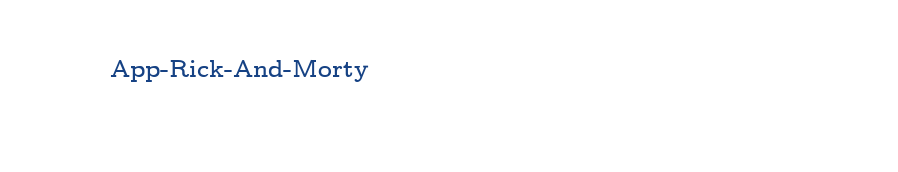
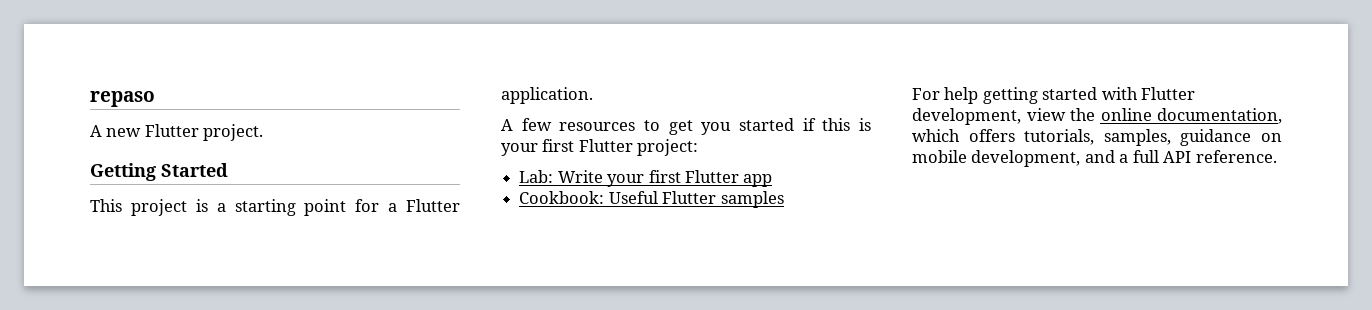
- App-Rick-And-Morty
+ repaso
+ A new Flutter project.
+ Getting Started
+ This project is a starting point for a Flutter application.
+ A few resources to get you started if this is your first Flutter project:
+ Lab: Write your first Flutter app
+ Cookbook: Useful Flutter samples
+ For help getting started with Flutter development, view the online documentation, which offers tutorials, samples, guidance on mobile development, and a full API reference.

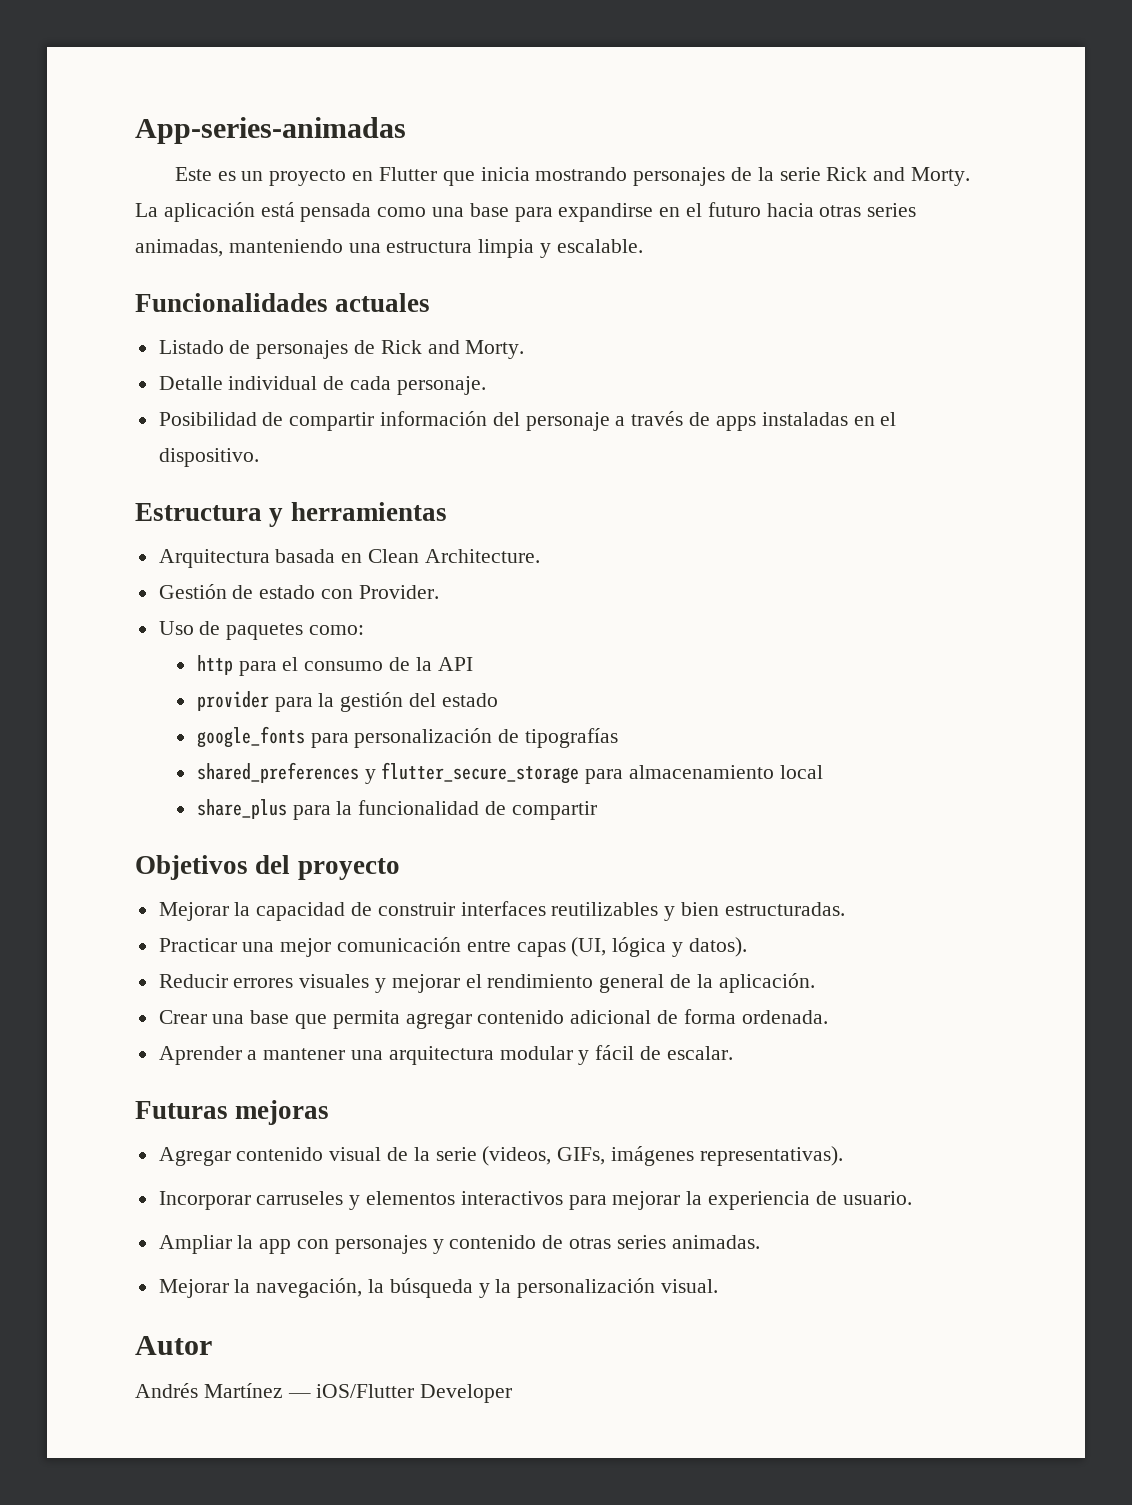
- repaso
- A new Flutter project.
- Getting Started
- This project is a starting point for a Flutter application.
- A few resources to get you started if this is your first Flutter project:
- Lab: Write your first Flutter app
- Cookbook: Useful Flutter samples
- For help getting started with Flutter development, view the online documentation, which offers tutorials, samples, guidance on mobile development, and a full API reference.
+ App-series-animadas
+ Este es un proyecto en Flutter que inicia mostrando personajes de la serie Rick and Morty. La aplicación está pensada como una base para expandirse en el futuro hacia otras series animadas, manteniendo una estructura limpia y escalable.
+ Funcionalidades actuales
+ Listado de personajes de Rick and Morty.
+ Detalle individual de cada personaje.
+ Posibilidad de compartir información del personaje a través de apps instaladas en el dispositivo.
+ Estructura y herramientas
+ Arquitectura basada en Clean Architecture.
+ Gestión de estado con Provider.
+ Uso de paquetes como:
+ http para el consumo de la API
+ provider para la gestión del estado
+ google_fonts para personalización de tipografías
+ shared_preferences y flutter_secure_storage para almacenamiento local
+ share_plus para la funcionalidad de compartir
+ Objetivos del proyecto
+ Mejorar la capacidad de construir interfaces reutilizables y bien estructuradas.
+ Practicar una mejor comunicación entre capas (UI, lógica y datos).
+ Reducir errores visuales y mejorar el rendimiento general de la aplicación.
+ Crear una base que permita agregar contenido adicional de forma ordenada.
+ Aprender a mantener una arquitectura modular y fácil de escalar.
+ Futuras mejoras
+ Agregar contenido visual de la serie (videos, GIFs, imágenes representativas).
+ Incorporar carruseles y elementos interactivos para mejorar la experiencia de usuario.
+ Ampliar la app con personajes y contenido de otras series animadas.
+ Mejorar la navegación, la búsqueda y la personalización visual.
+ Autor
+ Andrés Martínez — iOS/Flutter Developer

